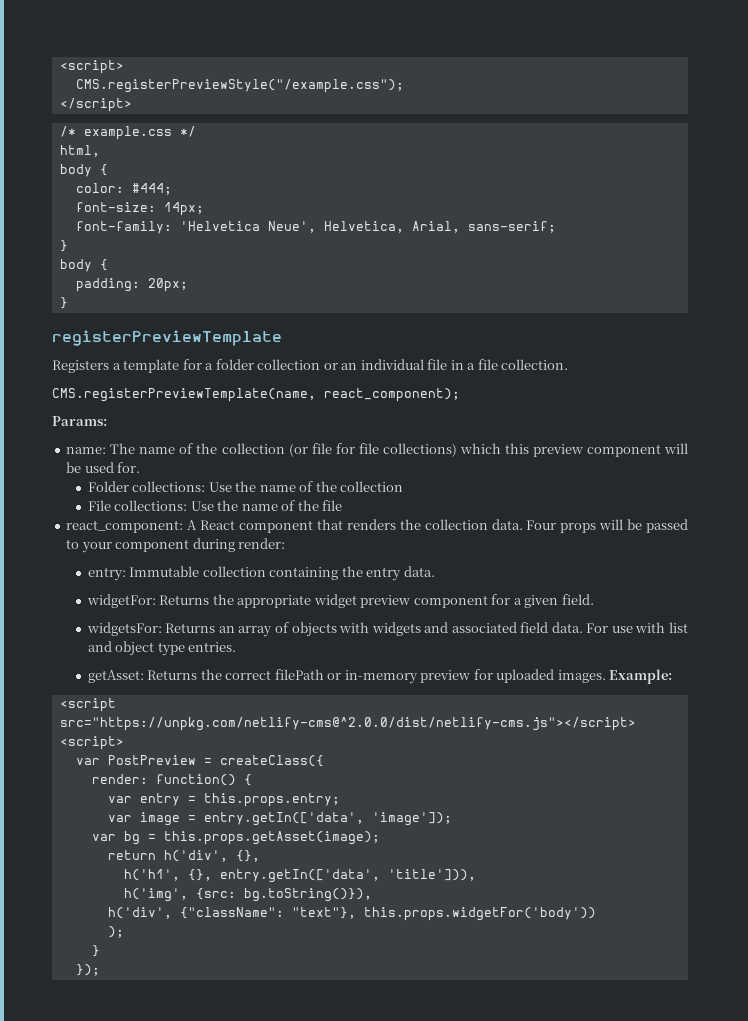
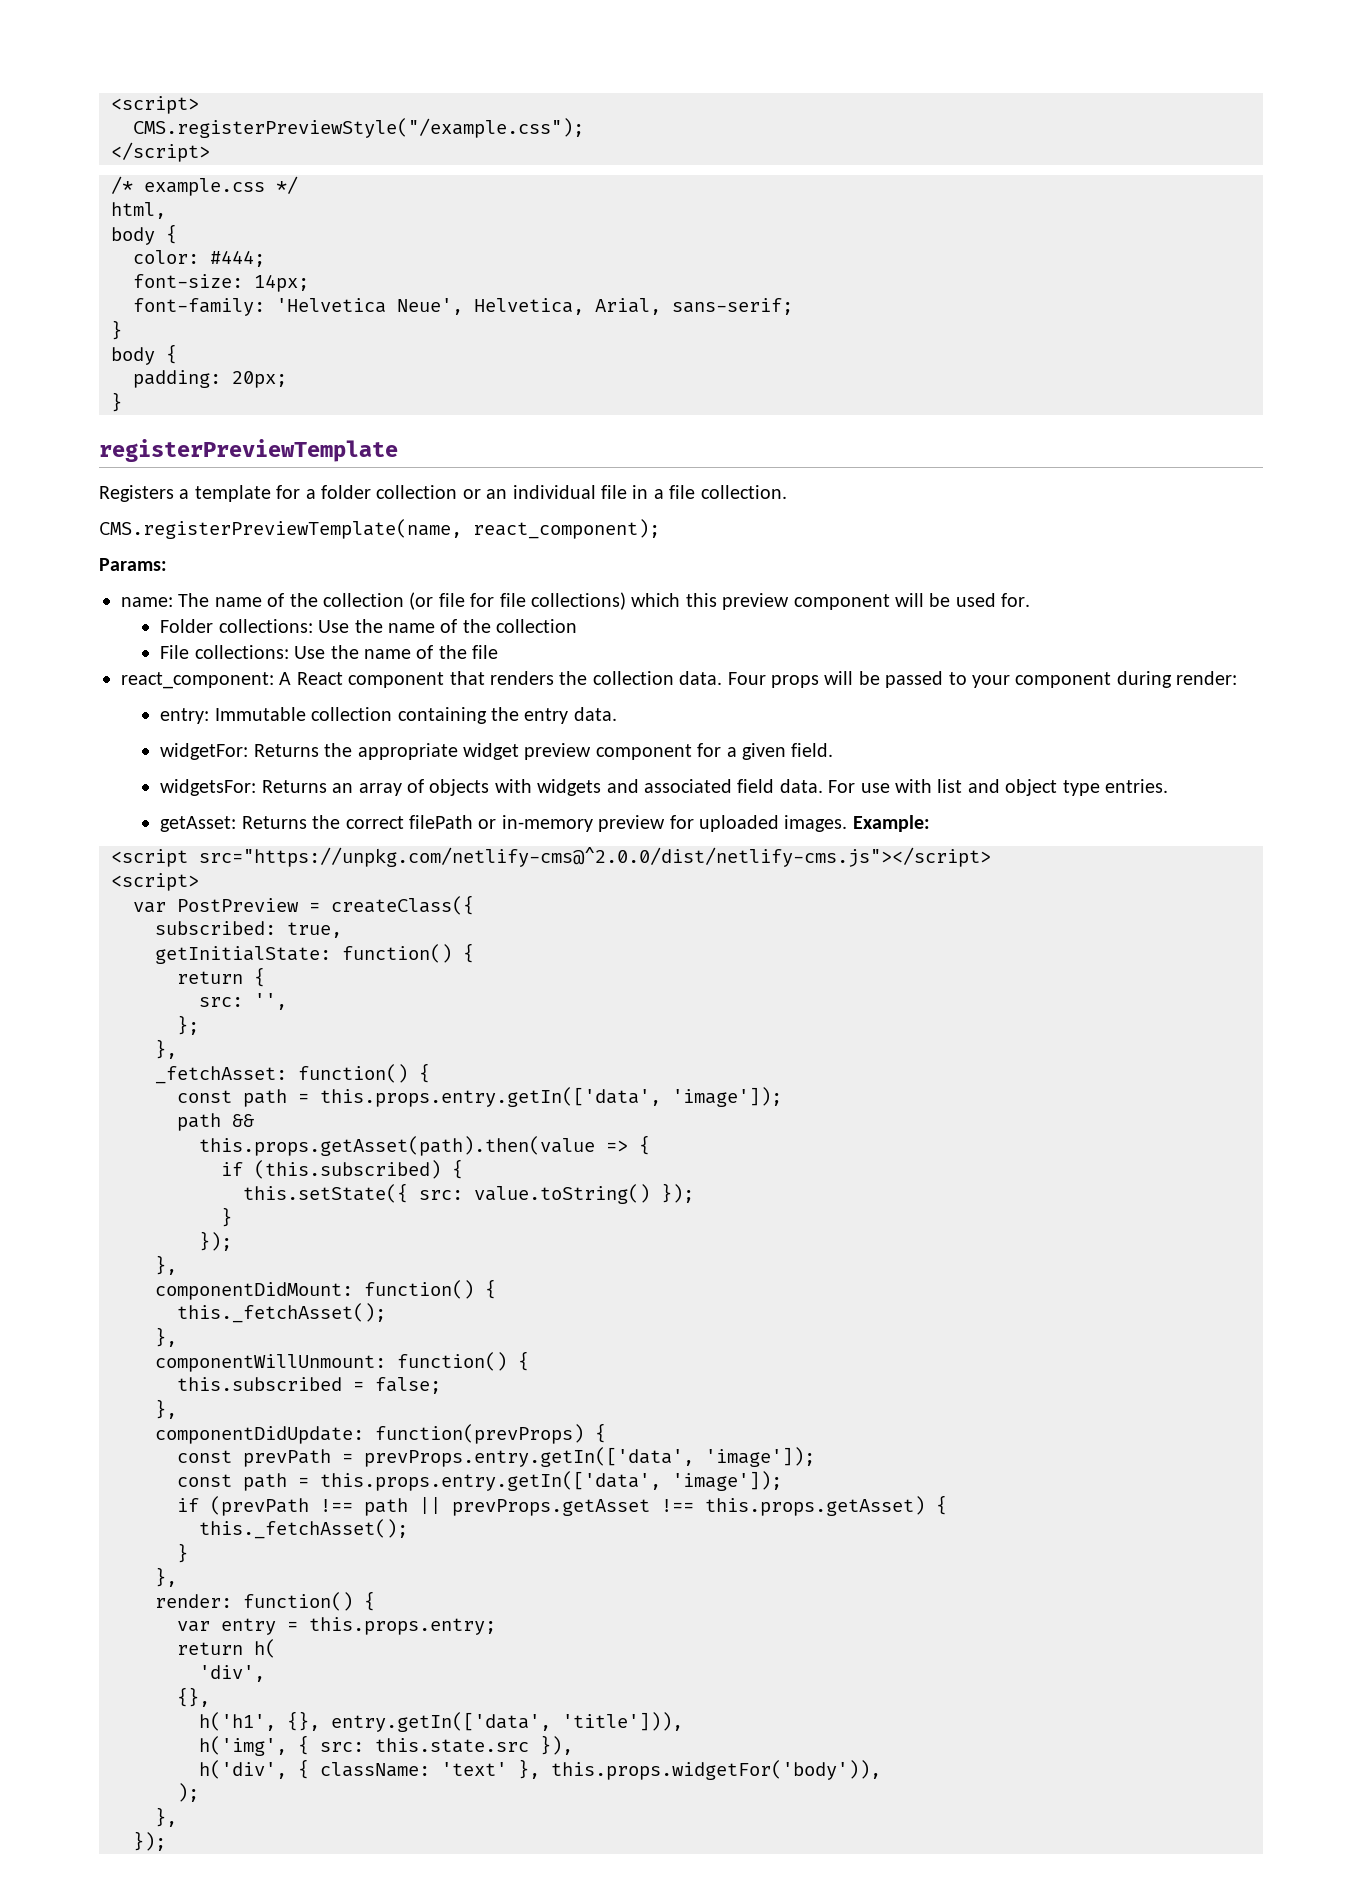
+ subscribed: true,
+ getInitialState: function() {
+ return {
+ src: '',
+ };
+ },
+ _fetchAsset: function() {
+ const path = this.props.entry.getIn(['data', 'image']);
+ path &&
+ this.props.getAsset(path).then(value => {
+ if (this.subscribed) {
+ this.setState({ src: value.toString() });
+ }
+ });
+ },
+ componentDidMount: function() {
+ this._fetchAsset();
+ },
+ componentWillUnmount: function() {
+ this.subscribed = false;
+ },
+ componentDidUpdate: function(prevProps) {
+ const prevPath = prevProps.entry.getIn(['data', 'image']);
+ const path = this.props.entry.getIn(['data', 'image']);
+ if (prevPath !== path || prevProps.getAsset !== this.props.getAsset) {
+ this._fetchAsset();
+ }
+ },
- var image = entry.getIn(['data', 'image']);
- var bg = this.props.getAsset(image);
- return h('div', {},
+ return h(
+ 'div',
+ {},
- h('img', {src: bg.toString()}),
- h('div', {"className": "text"}, this.props.widgetFor('body'))
+ h('img', { src: this.state.src }),
+ h('div', { className: 'text' }, this.props.widgetFor('body')),
  );
- }
+ },

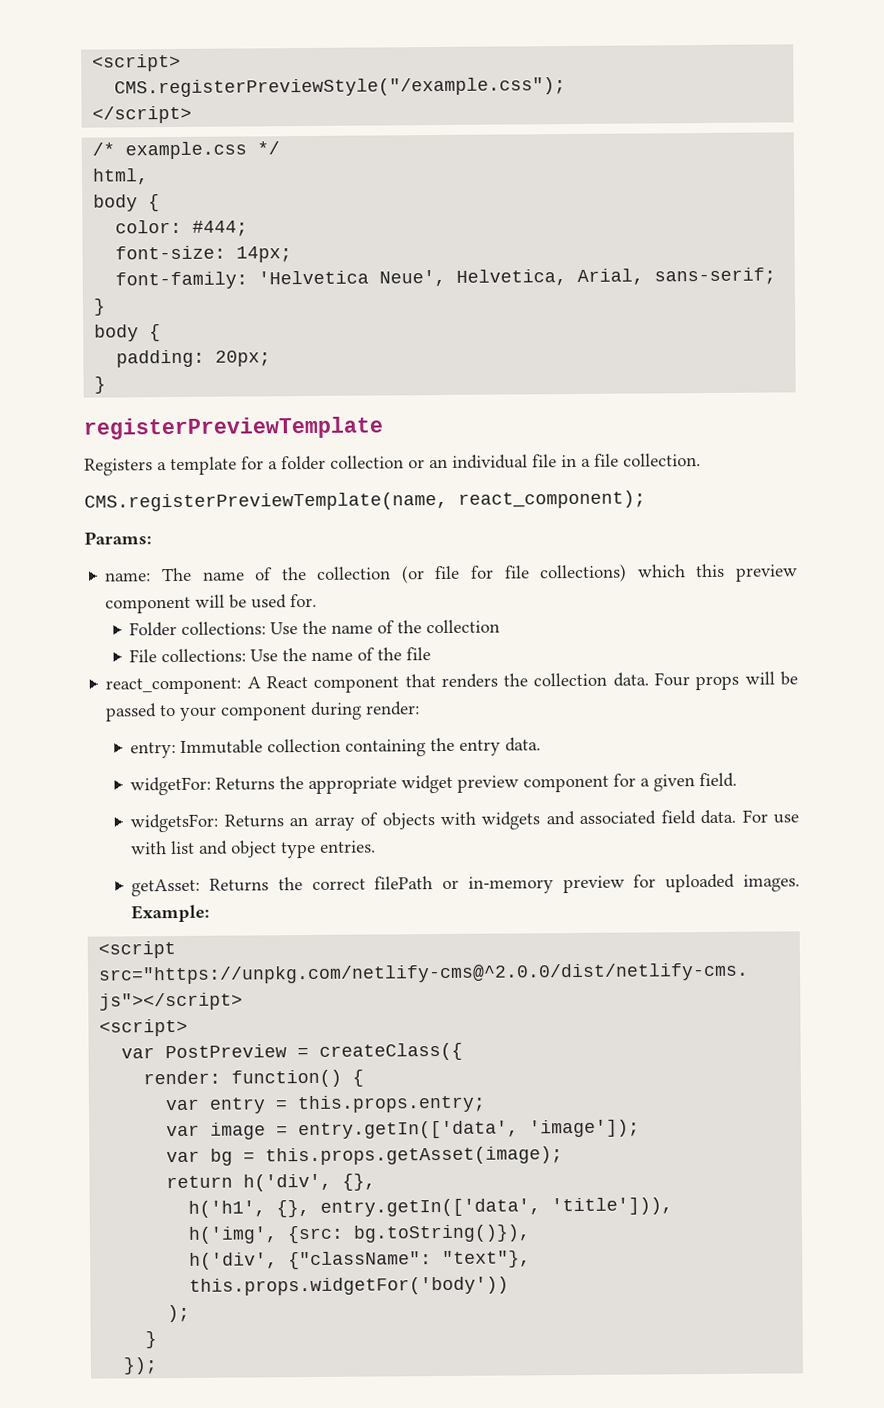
- subscribed: true,
- getInitialState: function() {
- return {
- src: '',
- };
- },
- _fetchAsset: function() {
- const path = this.props.entry.getIn(['data', 'image']);
- path &&
- this.props.getAsset(path).then(value => {
- if (this.subscribed) {
- this.setState({ src: value.toString() });
- }
- });
- },
- componentDidMount: function() {
- this._fetchAsset();
- },
- componentWillUnmount: function() {
- this.subscribed = false;
- },
- componentDidUpdate: function(prevProps) {
- const prevPath = prevProps.entry.getIn(['data', 'image']);
- const path = this.props.entry.getIn(['data', 'image']);
- if (prevPath !== path || prevProps.getAsset !== this.props.getAsset) {
- this._fetchAsset();
- }
- },
- return h(
- 'div',
- {},
+ var image = entry.getIn(['data', 'image']);
+ var bg = this.props.getAsset(image);
+ return h('div', {},
- h('img', { src: this.state.src }),
- h('div', { className: 'text' }, this.props.widgetFor('body')),
+ h('img', {src: bg.toString()}),
+ h('div', {"className": "text"}, this.props.widgetFor('body'))
  );
- },
+ }

